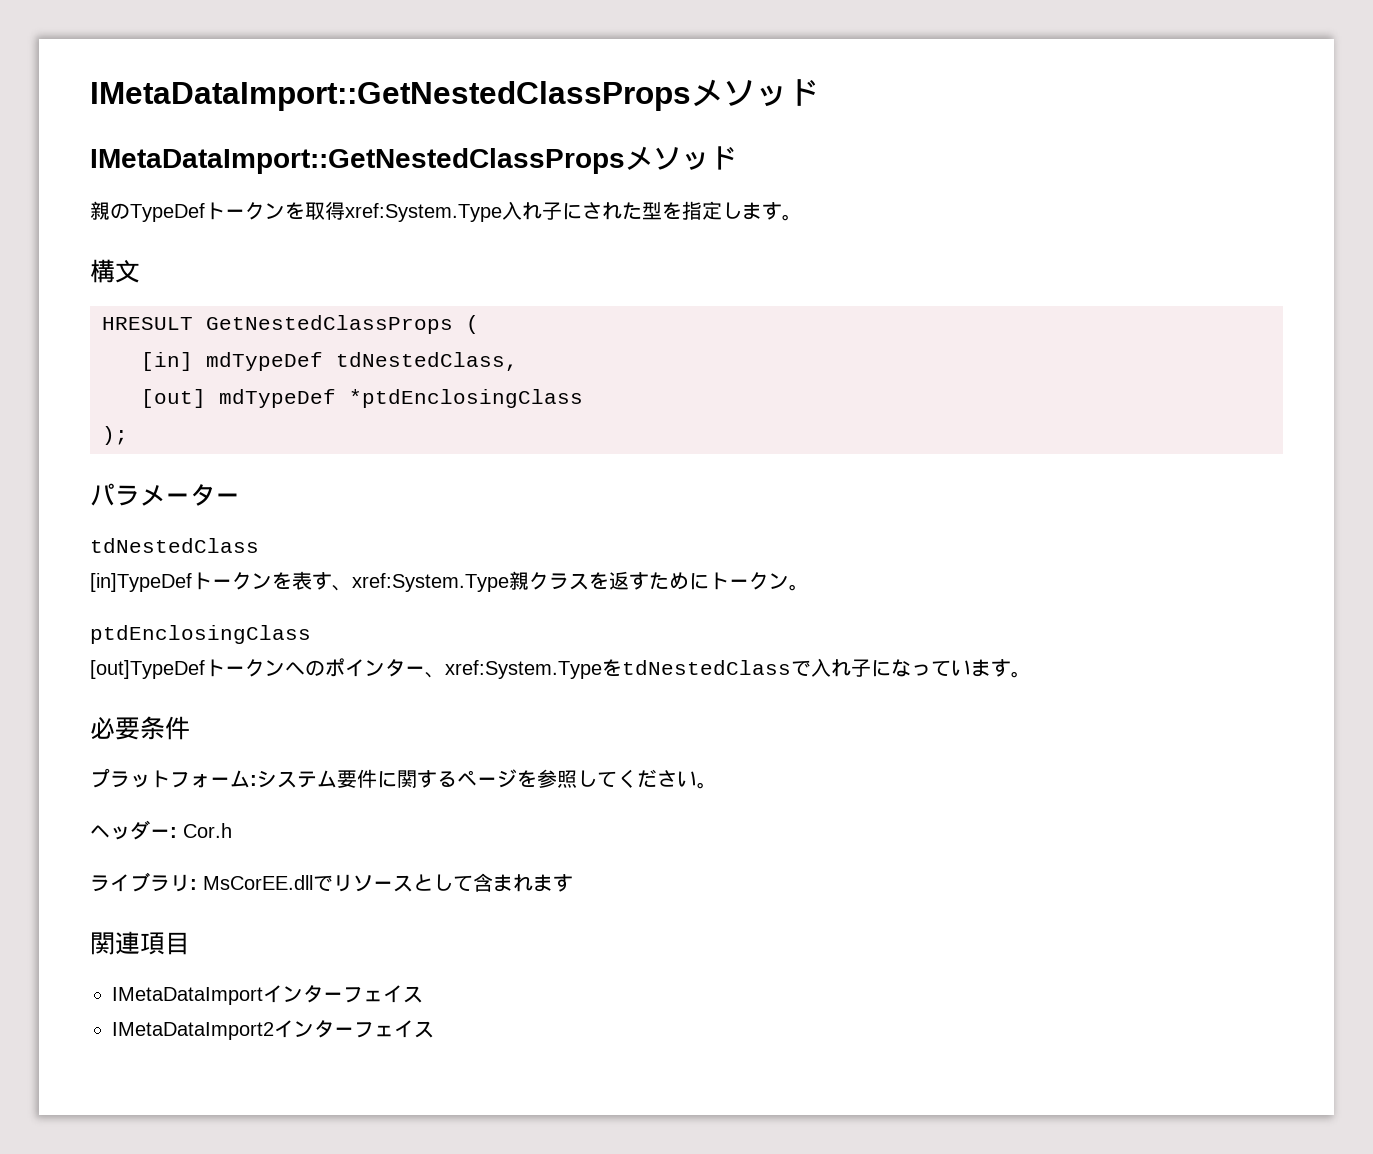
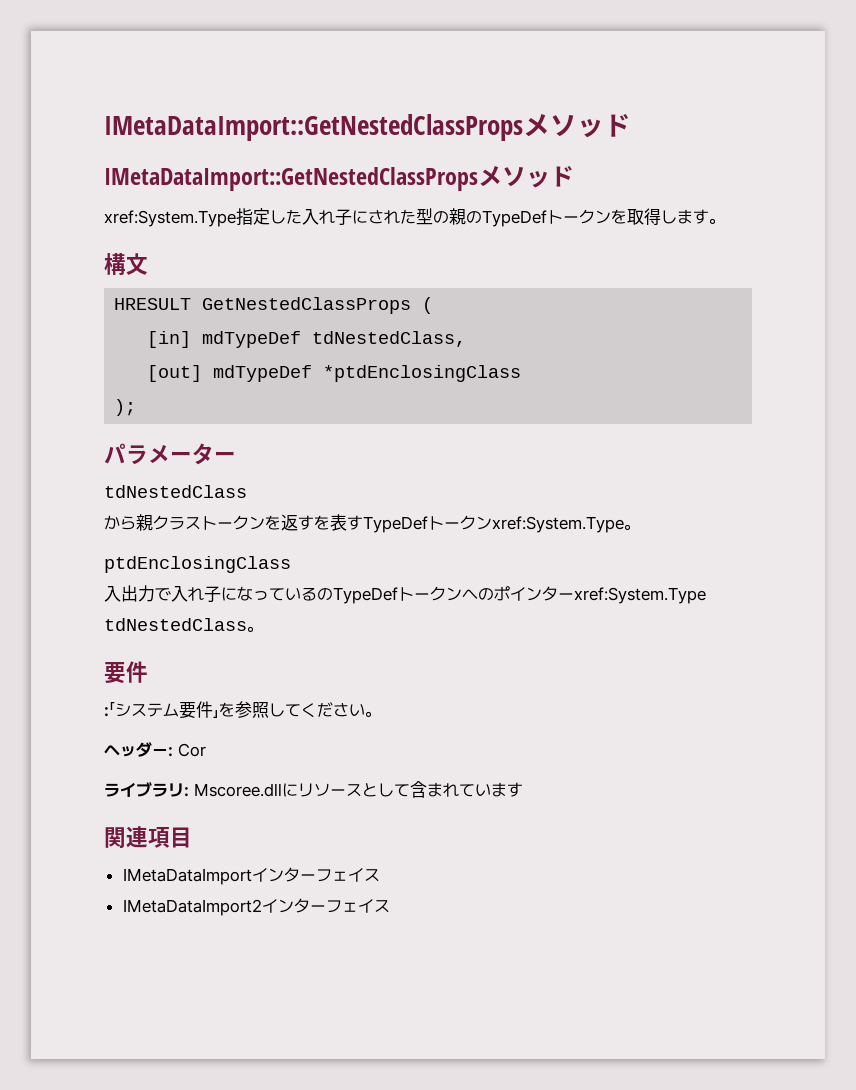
- 親のTypeDefトークンを取得xref:System.Type入れ子にされた型を指定します。
+ xref:System.Type指定した入れ子にされた型の親のTypeDefトークンを取得します。
- [in]TypeDefトークンを表す、xref:System.Type親クラスを返すためにトークン。
+ から親クラストークンを返すを表すTypeDefトークンxref:System.Type。
- [out]TypeDefトークンへのポインター、xref:System.TypeをtdNestedClassで入れ子になっています。
- 必要条件
+ 入出力で入れ子になっているのTypeDefトークンへのポインターxref:System.Type tdNestedClass。
+ 要件
- プラットフォーム:システム要件に関するページを参照してください。
+ :「システム要件」を参照してください。
- ヘッダー: Cor.h
+ ヘッダー: Cor
- ライブラリ: MsCorEE.dllでリソースとして含まれます
+ ライブラリ: Mscoree.dllにリソースとして含まれています

